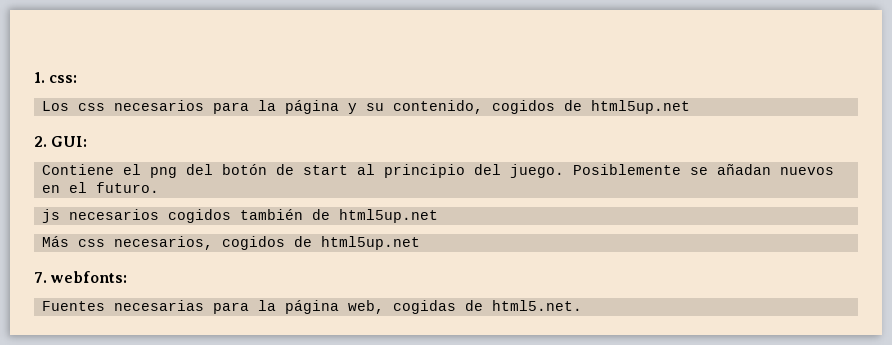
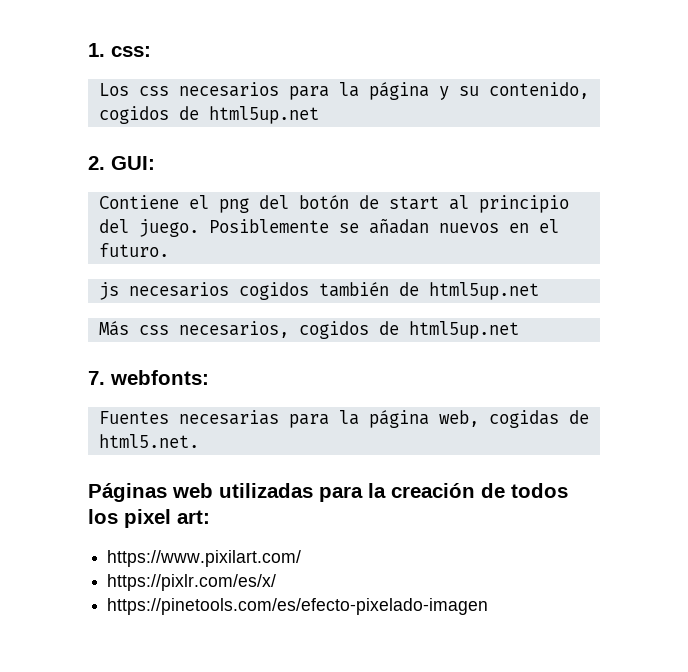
+ Páginas web utilizadas para la creación de todos los pixel art:
+ https://www.pixilart.com/
+ https://pixlr.com/es/x/
+ https://pinetools.com/es/efecto-pixelado-imagen

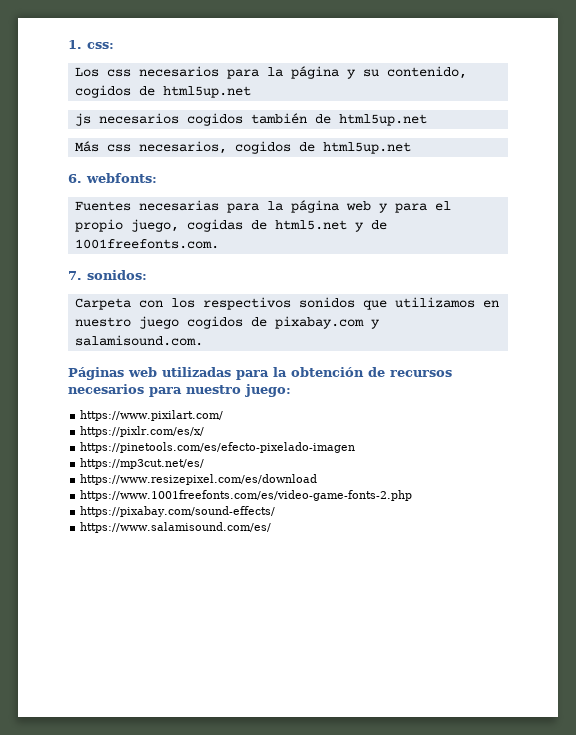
- 2. GUI:
- Contiene el png del botón de start al principio del juego. Posiblemente se añadan nuevos en el futuro.
- 7. webfonts:
+ 6. webfonts:
- Fuentes necesarias para la página web, cogidas de html5.net.
+ Fuentes necesarias para la página web y para el propio juego, cogidas de html5.net y de 1001freefonts.com.
+ 7. sonidos:
+ Carpeta con los respectivos sonidos que utilizamos en nuestro juego cogidos de pixabay.com y salamisound.com.
- Páginas web utilizadas para la creación de todos los pixel art:
+ Páginas web utilizadas para la obtención de recursos necesarios para nuestro juego:
  https://www.pixilart.com/
  https://pixlr.com/es/x/
  https://pinetools.com/es/efecto-pixelado-imagen
+ https://mp3cut.net/es/
+ https://www.resizepixel.com/es/download
+ https://www.1001freefonts.com/es/video-game-fonts-2.php
+ https://pixabay.com/sound-effects/
+ https://www.salamisound.com/es/

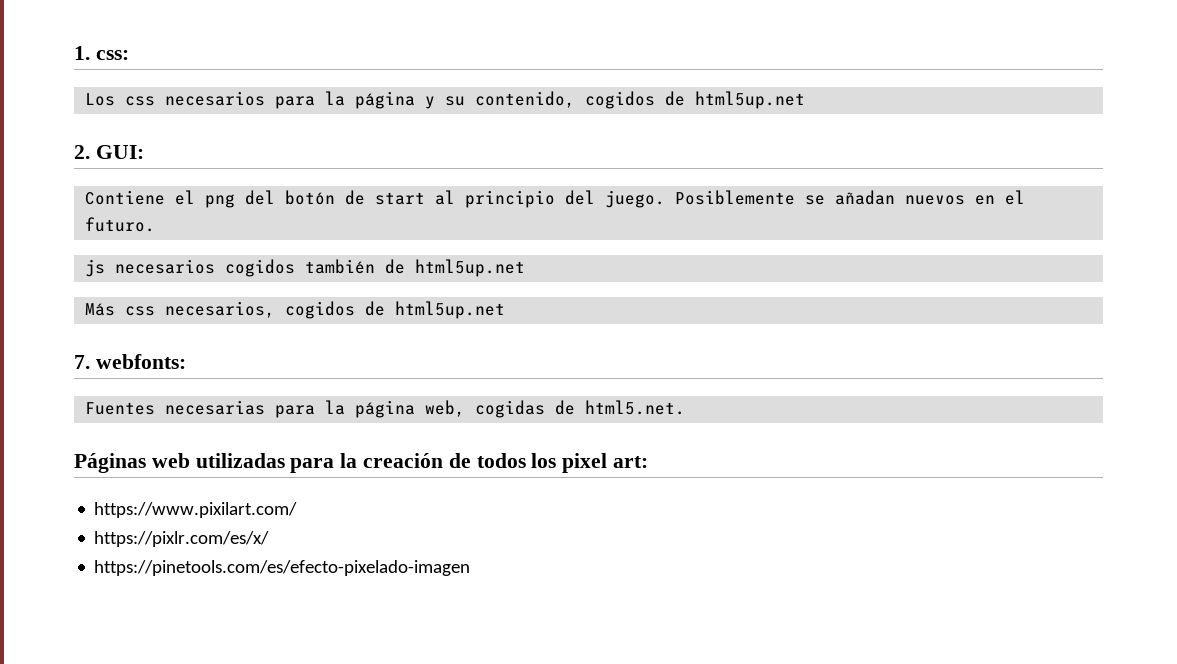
+ 2. GUI:
+ Contiene el png del botón de start al principio del juego. Posiblemente se añadan nuevos en el futuro.
- 6. webfonts:
+ 7. webfonts:
- Fuentes necesarias para la página web y para el propio juego, cogidas de html5.net y de 1001freefonts.com.
- 7. sonidos:
- Carpeta con los respectivos sonidos que utilizamos en nuestro juego cogidos de pixabay.com y salamisound.com.
+ Fuentes necesarias para la página web, cogidas de html5.net.
- Páginas web utilizadas para la obtención de recursos necesarios para nuestro juego:
+ Páginas web utilizadas para la creación de todos los pixel art:
  https://www.pixilart.com/
  https://pixlr.com/es/x/
  https://pinetools.com/es/efecto-pixelado-imagen
- https://mp3cut.net/es/
- https://www.resizepixel.com/es/download
- https://www.1001freefonts.com/es/video-game-fonts-2.php
- https://pixabay.com/sound-effects/
- https://www.salamisound.com/es/

